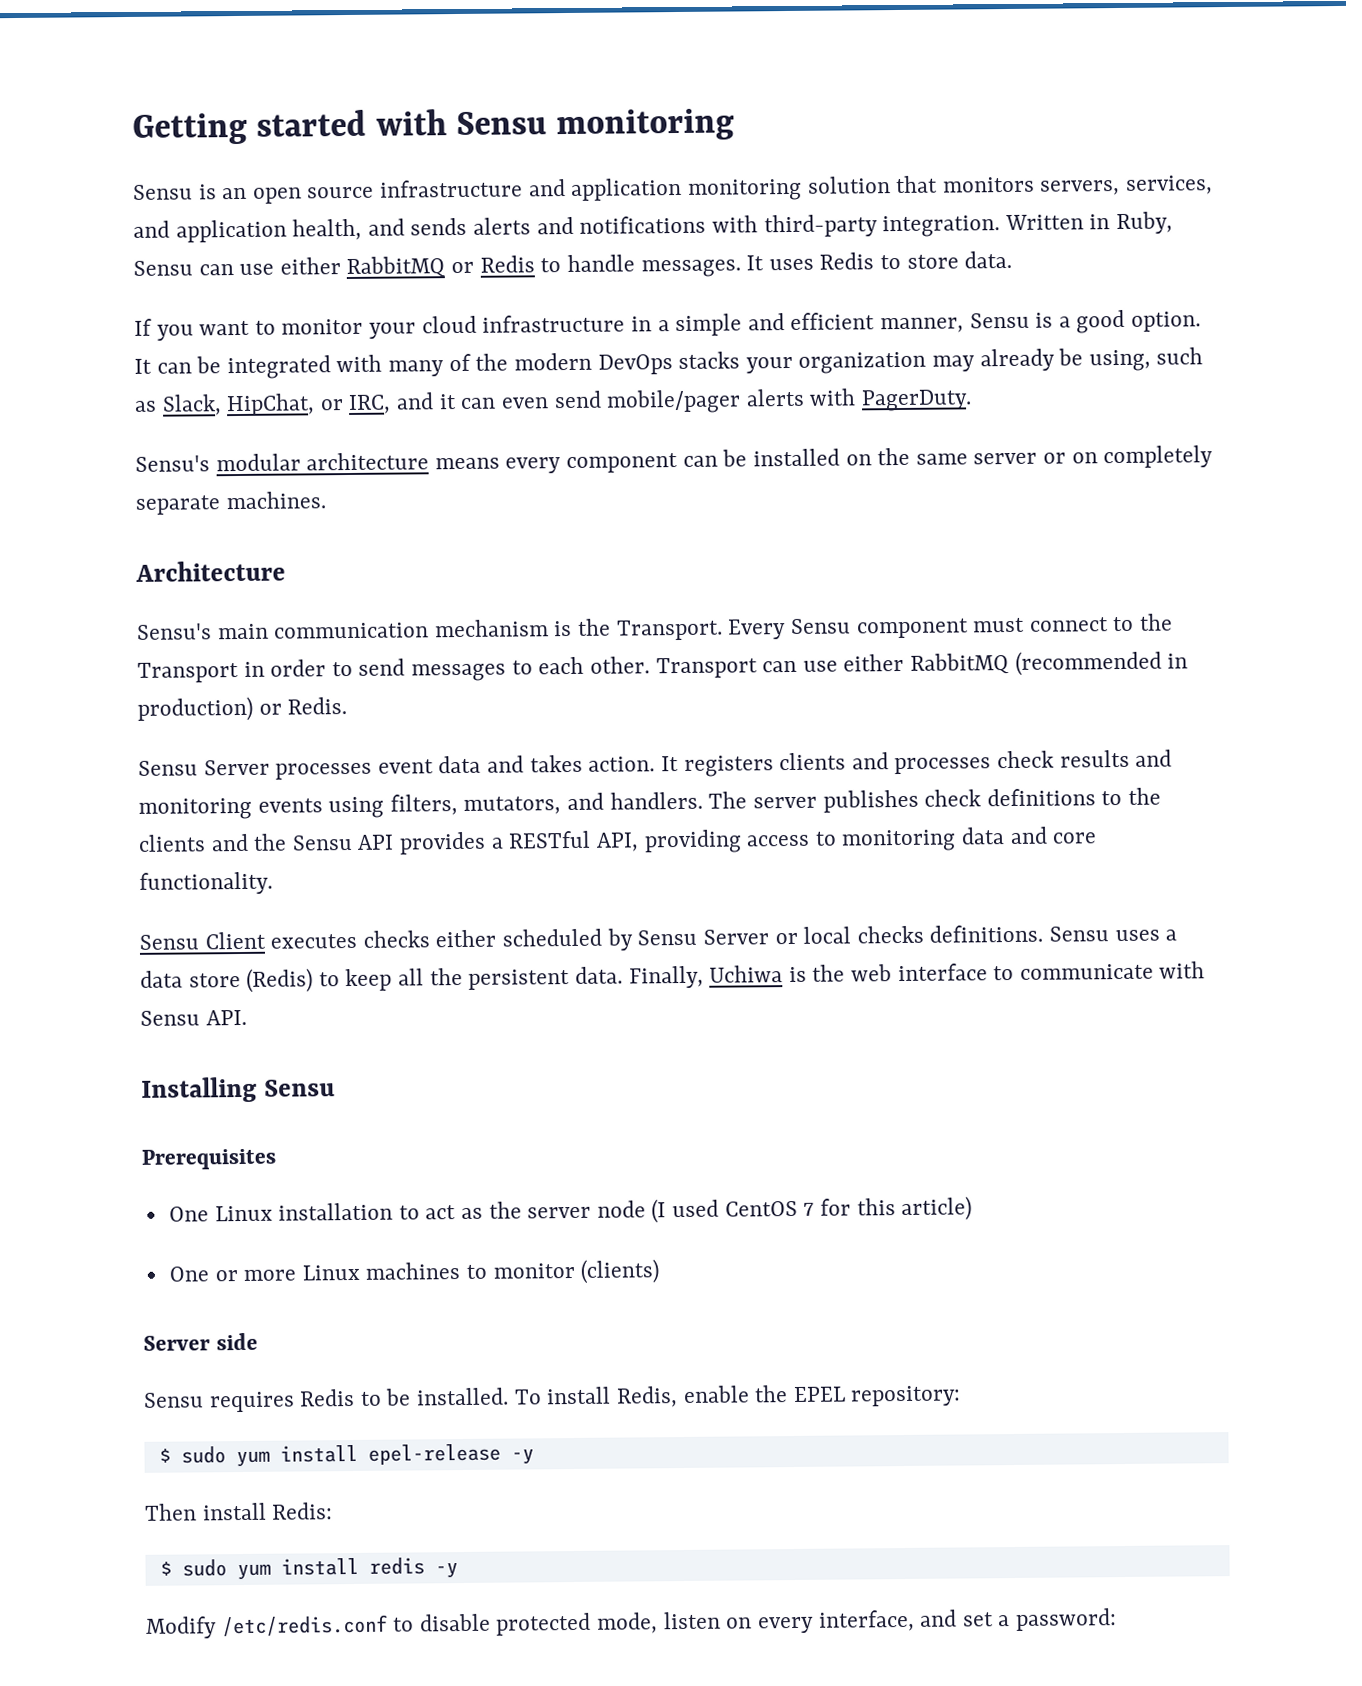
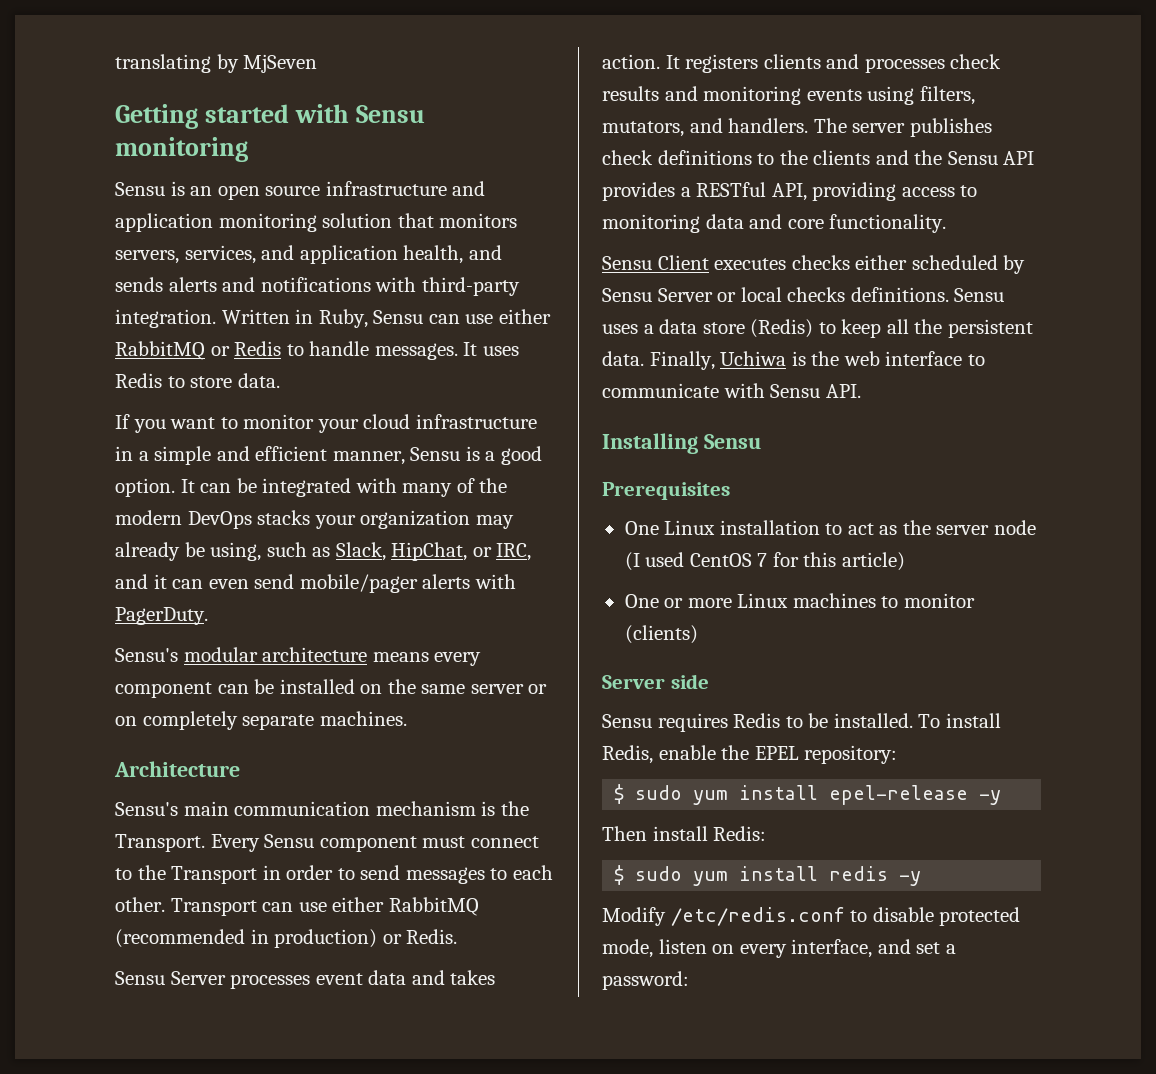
+ translating by MjSeven

